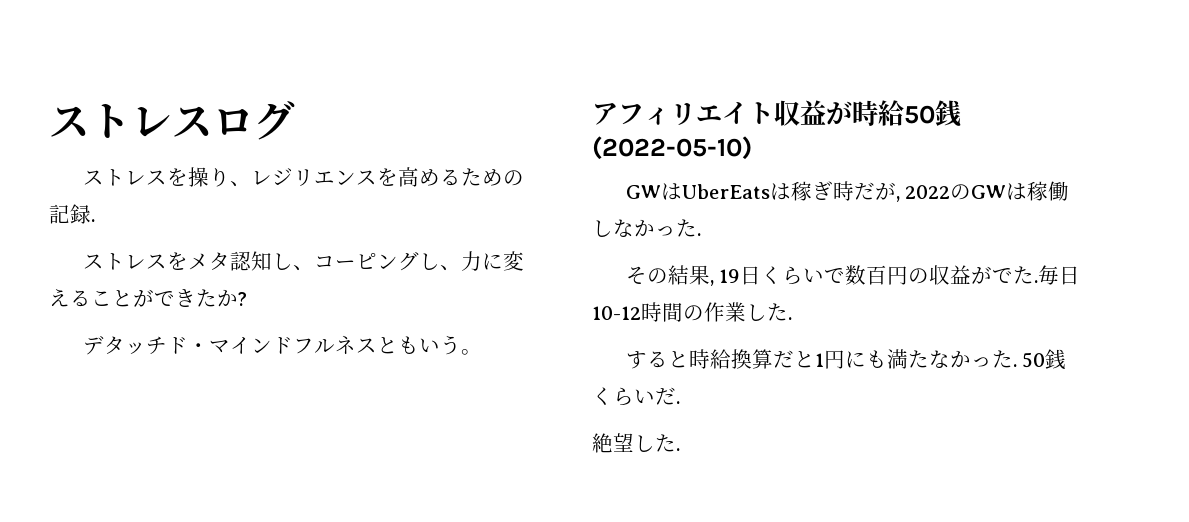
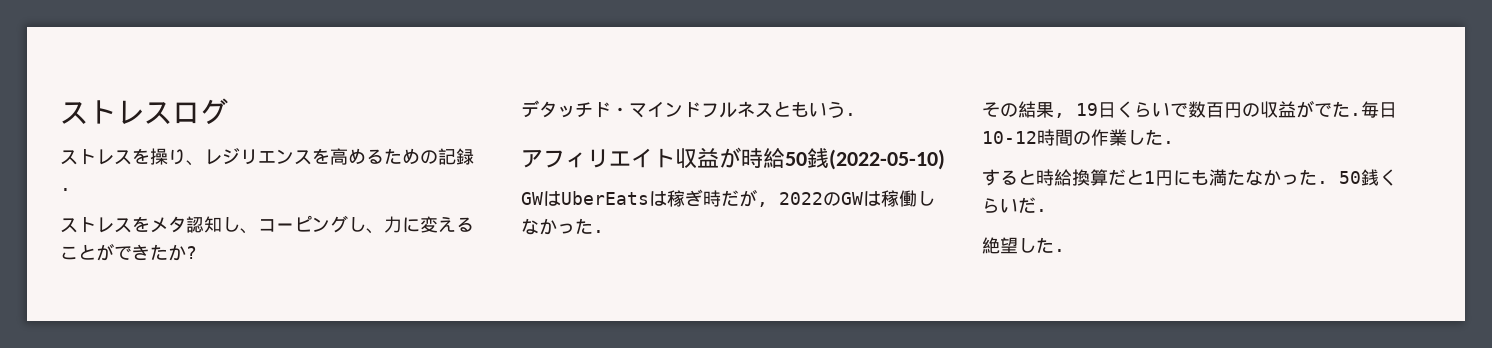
- デタッチド・マインドフルネスともいう。
+ デタッチド・マインドフルネスともいう.

